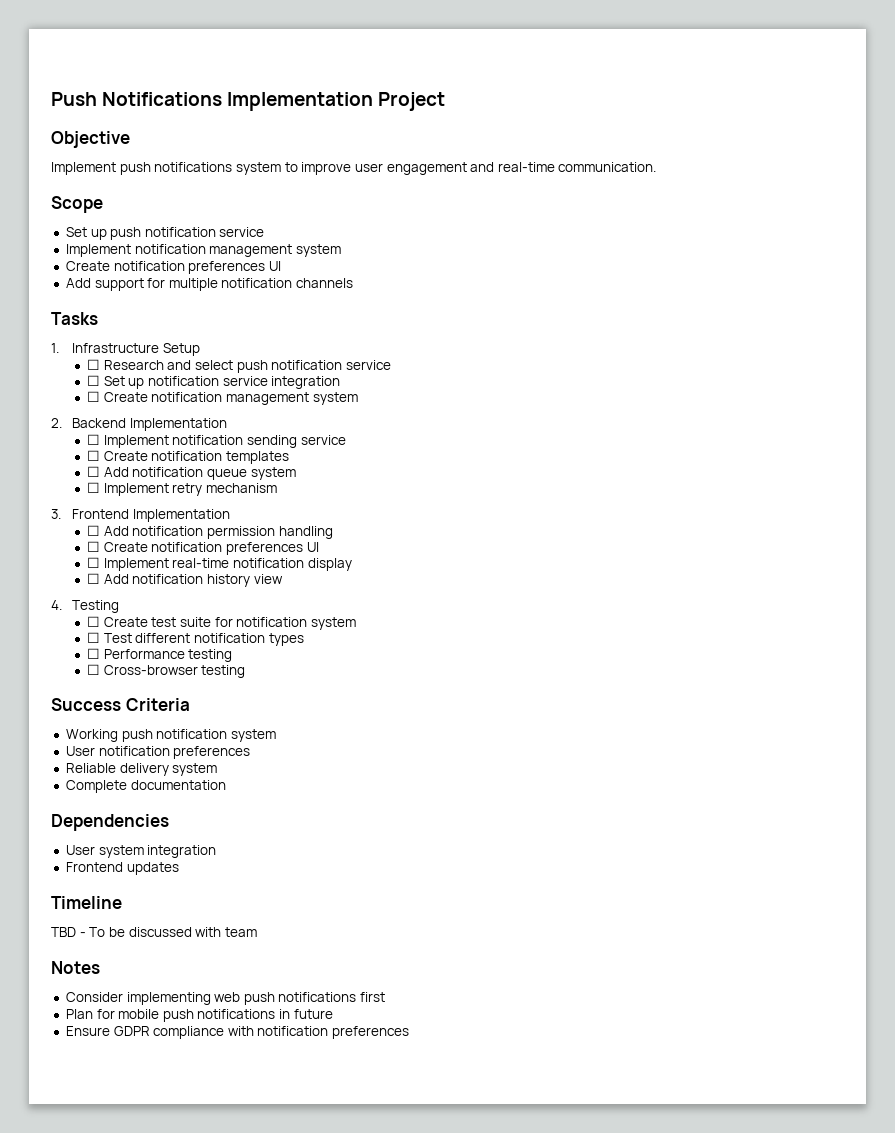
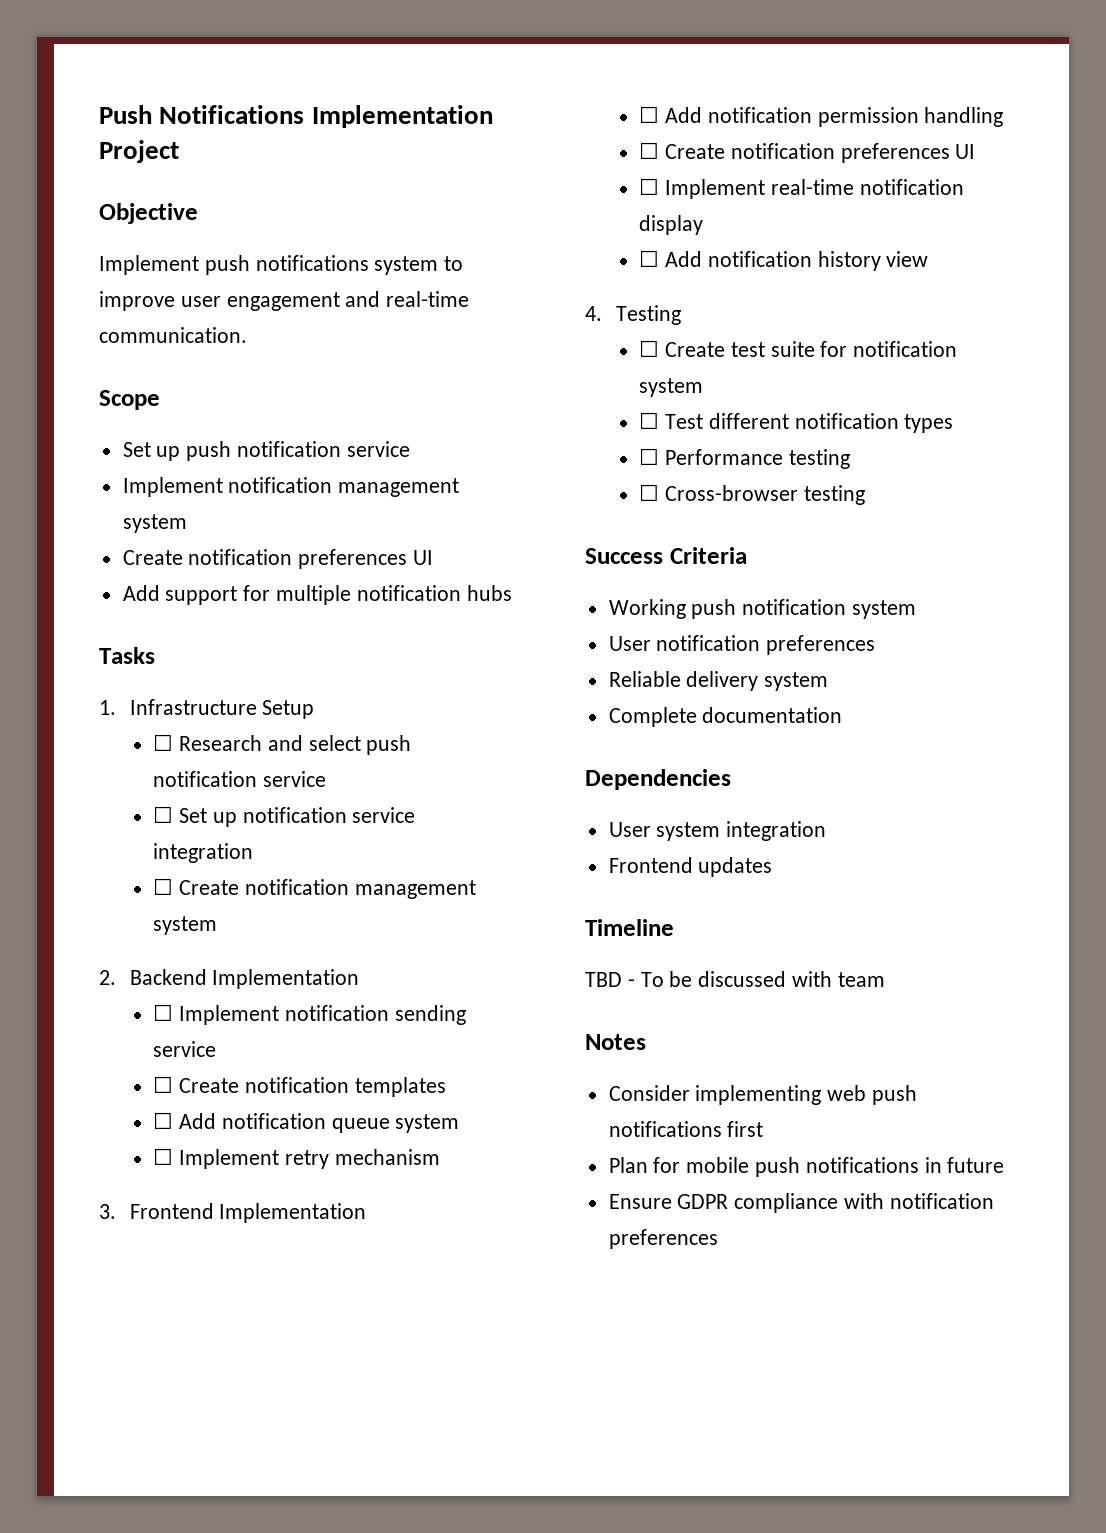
- Add support for multiple notification channels
+ Add support for multiple notification hubs

